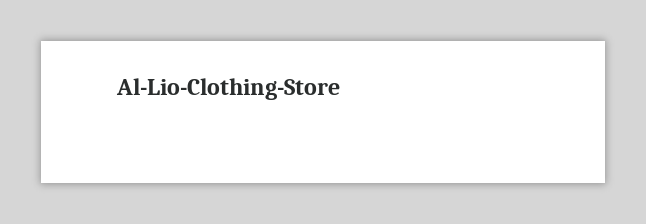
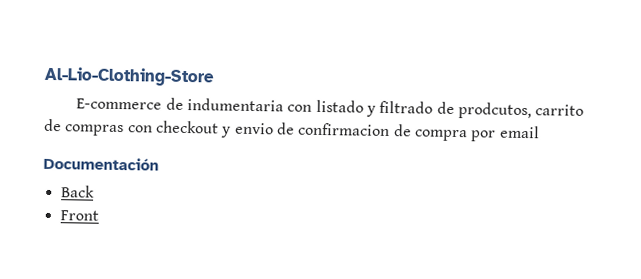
+ E-commerce de indumentaria con listado y filtrado de prodcutos, carrito de compras con checkout y envio de confirmacion de compra por email
+ Documentación
+ Back
+ Front

